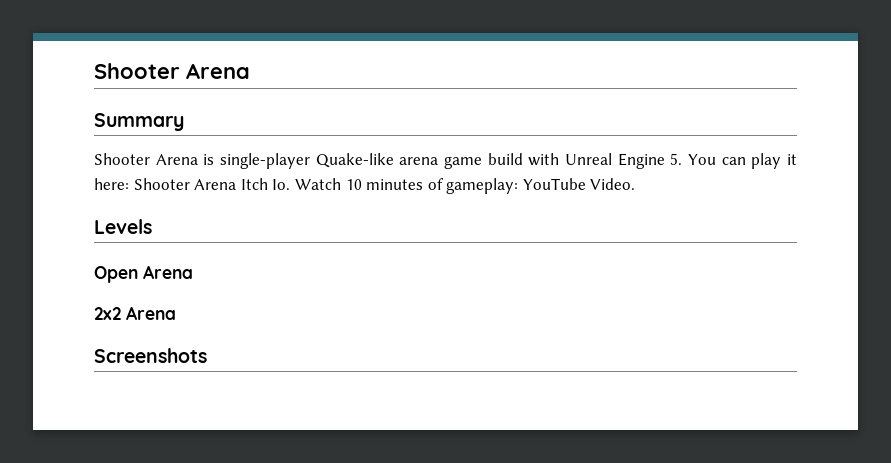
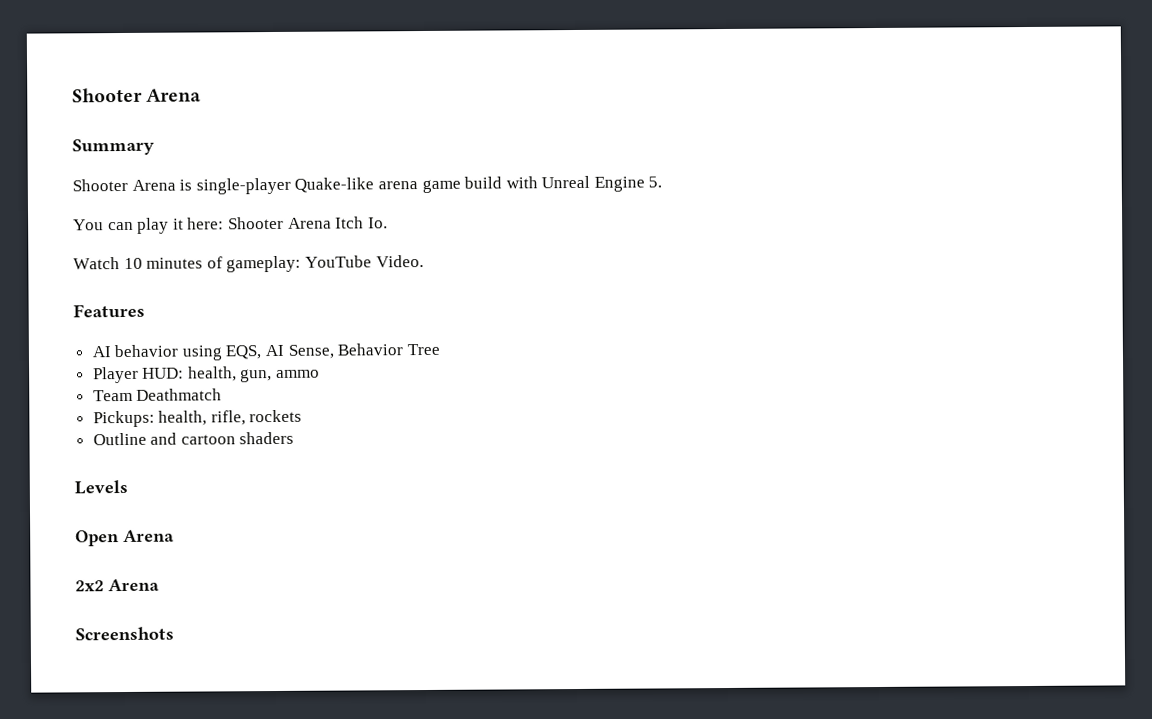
- Shooter Arena is single-player Quake-like arena game build with Unreal Engine 5. You can play it here: Shooter Arena Itch Io. Watch 10 minutes of gameplay: YouTube Video.
+ Shooter Arena is single-player Quake-like arena game build with Unreal Engine 5.
+ You can play it here: Shooter Arena Itch Io.
+ Watch 10 minutes of gameplay: YouTube Video.
+ Features
+ AI behavior using EQS, AI Sense, Behavior Tree
+ Player HUD: health, gun, ammo
+ Team Deathmatch
+ Pickups: health, rifle, rockets
+ Outline and cartoon shaders

